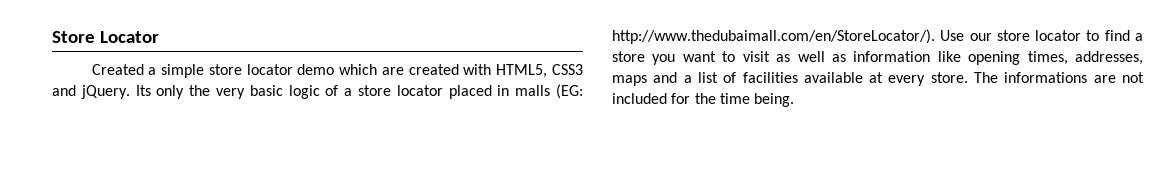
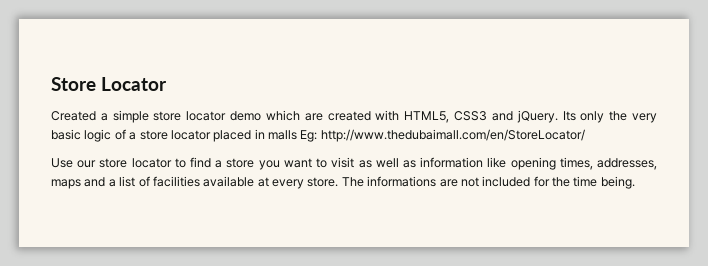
- Its only the very basic logic of a store locator placed in malls (EG: http://www.thedubaimall.com/en/StoreLocator/). Use our store locator to find a store you want to visit as well as information like opening times, addresses, maps and a list of facilities available at every store.
+ Its only the very basic logic of a store locator placed in malls Eg: http://www.thedubaimall.com/en/StoreLocator/
+ Use our store locator to find a store you want to visit as well as information like opening times, addresses, maps and a list of facilities available at every store.

